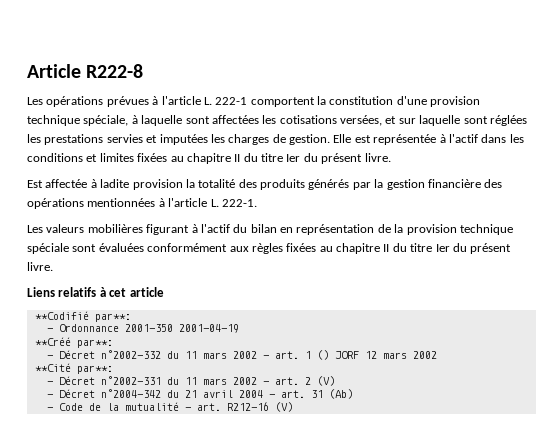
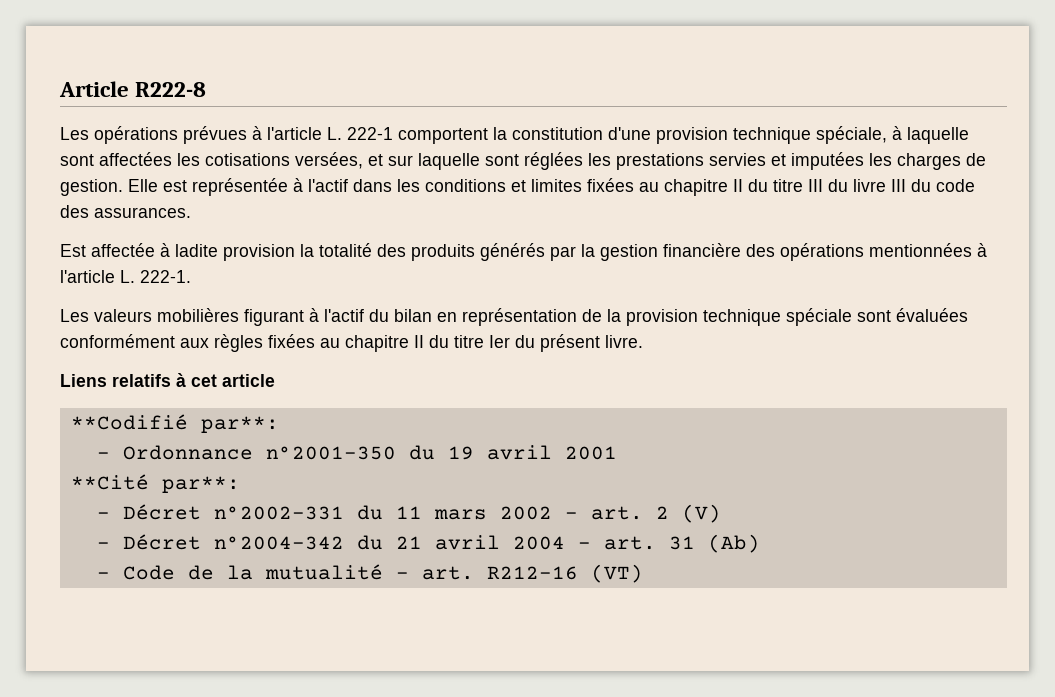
- Elle est représentée à l'actif dans les conditions et limites fixées au chapitre II du titre Ier du présent livre.
+ Elle est représentée à l'actif dans les conditions et limites fixées au chapitre II du titre III du livre III du code des assurances.
- - Ordonnance 2001-350 2001-04-19
- **Créé par**:
- - Décret n°2002-332 du 11 mars 2002 - art. 1 () JORF 12 mars 2002
+ - Ordonnance n°2001-350 du 19 avril 2001
- - Code de la mutualité - art. R212-16 (V)
+ - Code de la mutualité - art. R212-16 (VT)

